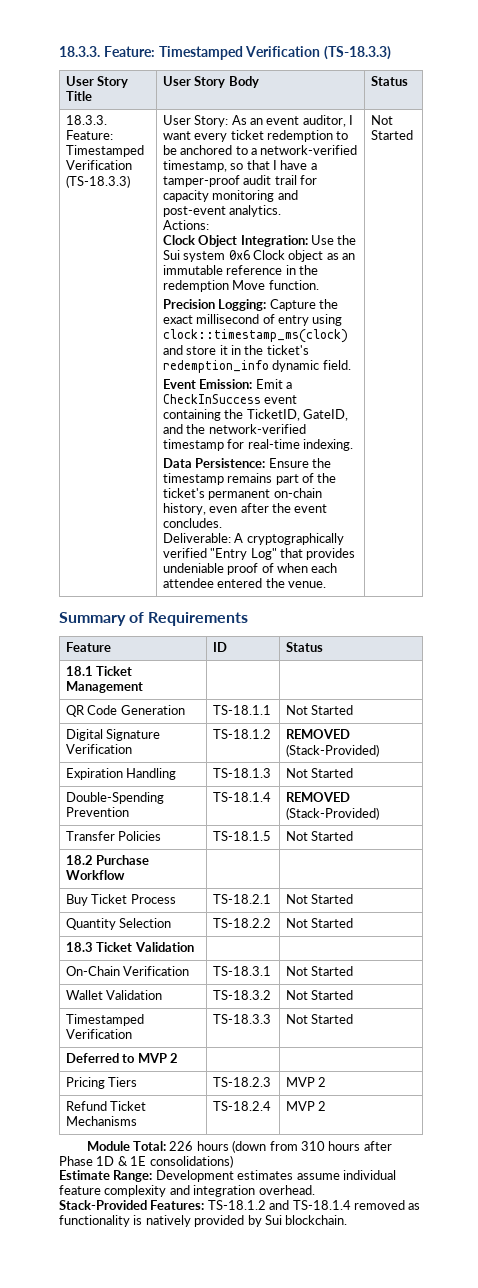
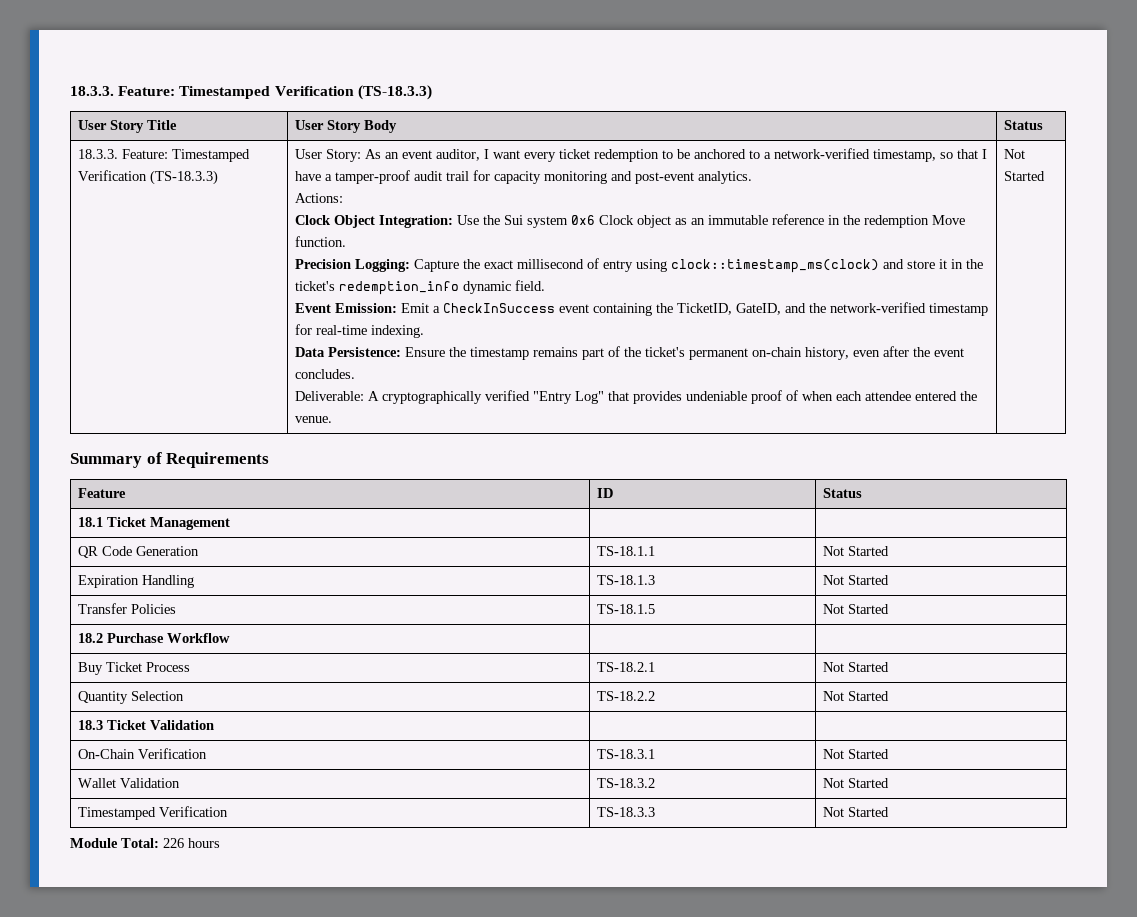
- Digital Signature Verification | TS-18.1.2 | REMOVED (Stack-Provided)
- Double-Spending Prevention | TS-18.1.4 | REMOVED (Stack-Provided)
- Deferred to MVP 2 | |
- Pricing Tiers | TS-18.2.3 | MVP 2
- Refund Ticket Mechanisms | TS-18.2.4 | MVP 2
- Module Total: 226 hours (down from 310 hours after Phase 1D & 1E consolidations)
- Estimate Range: Development estimates assume individual feature complexity and integration overhead.
- Stack-Provided Features: TS-18.1.2 and TS-18.1.4 removed as functionality is natively provided by Sui blockchain.
+ Module Total: 226 hours

